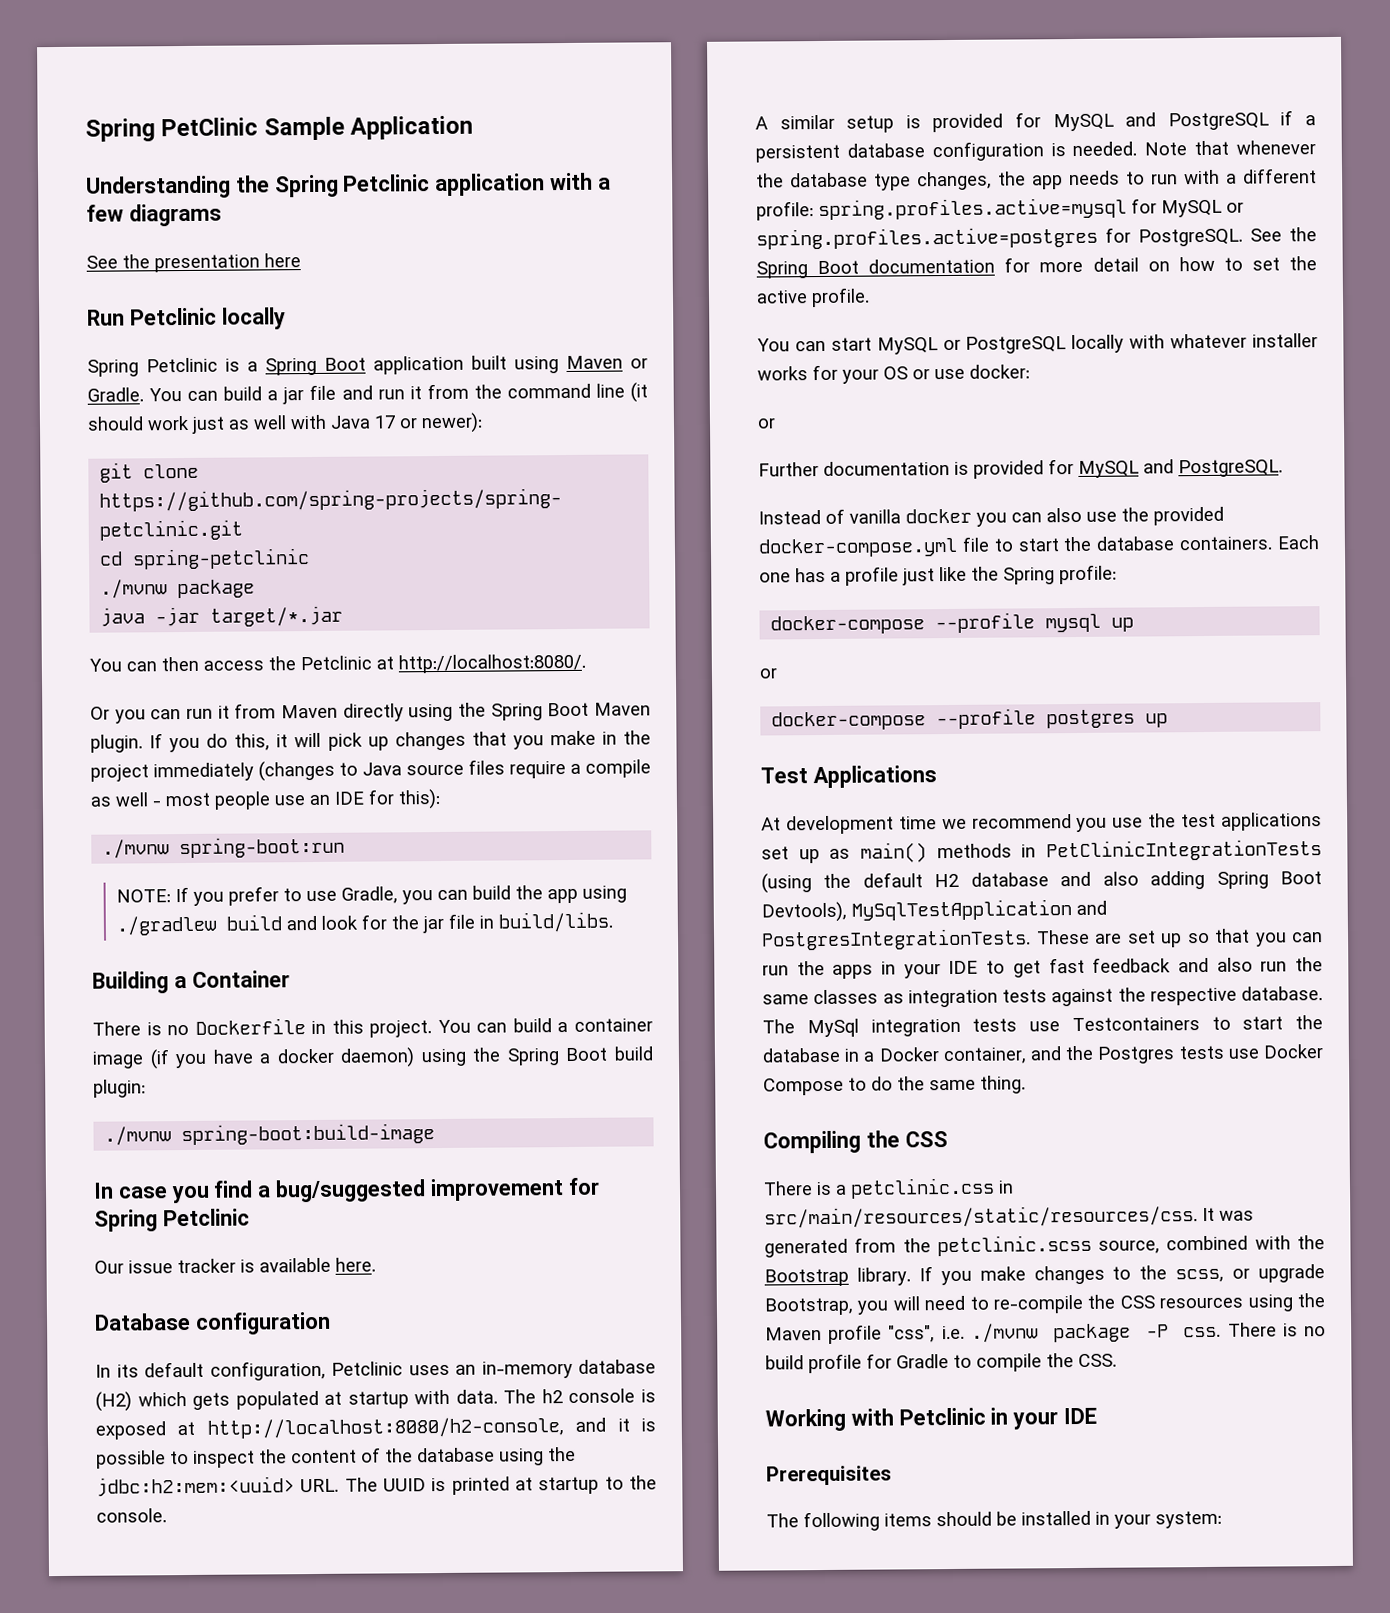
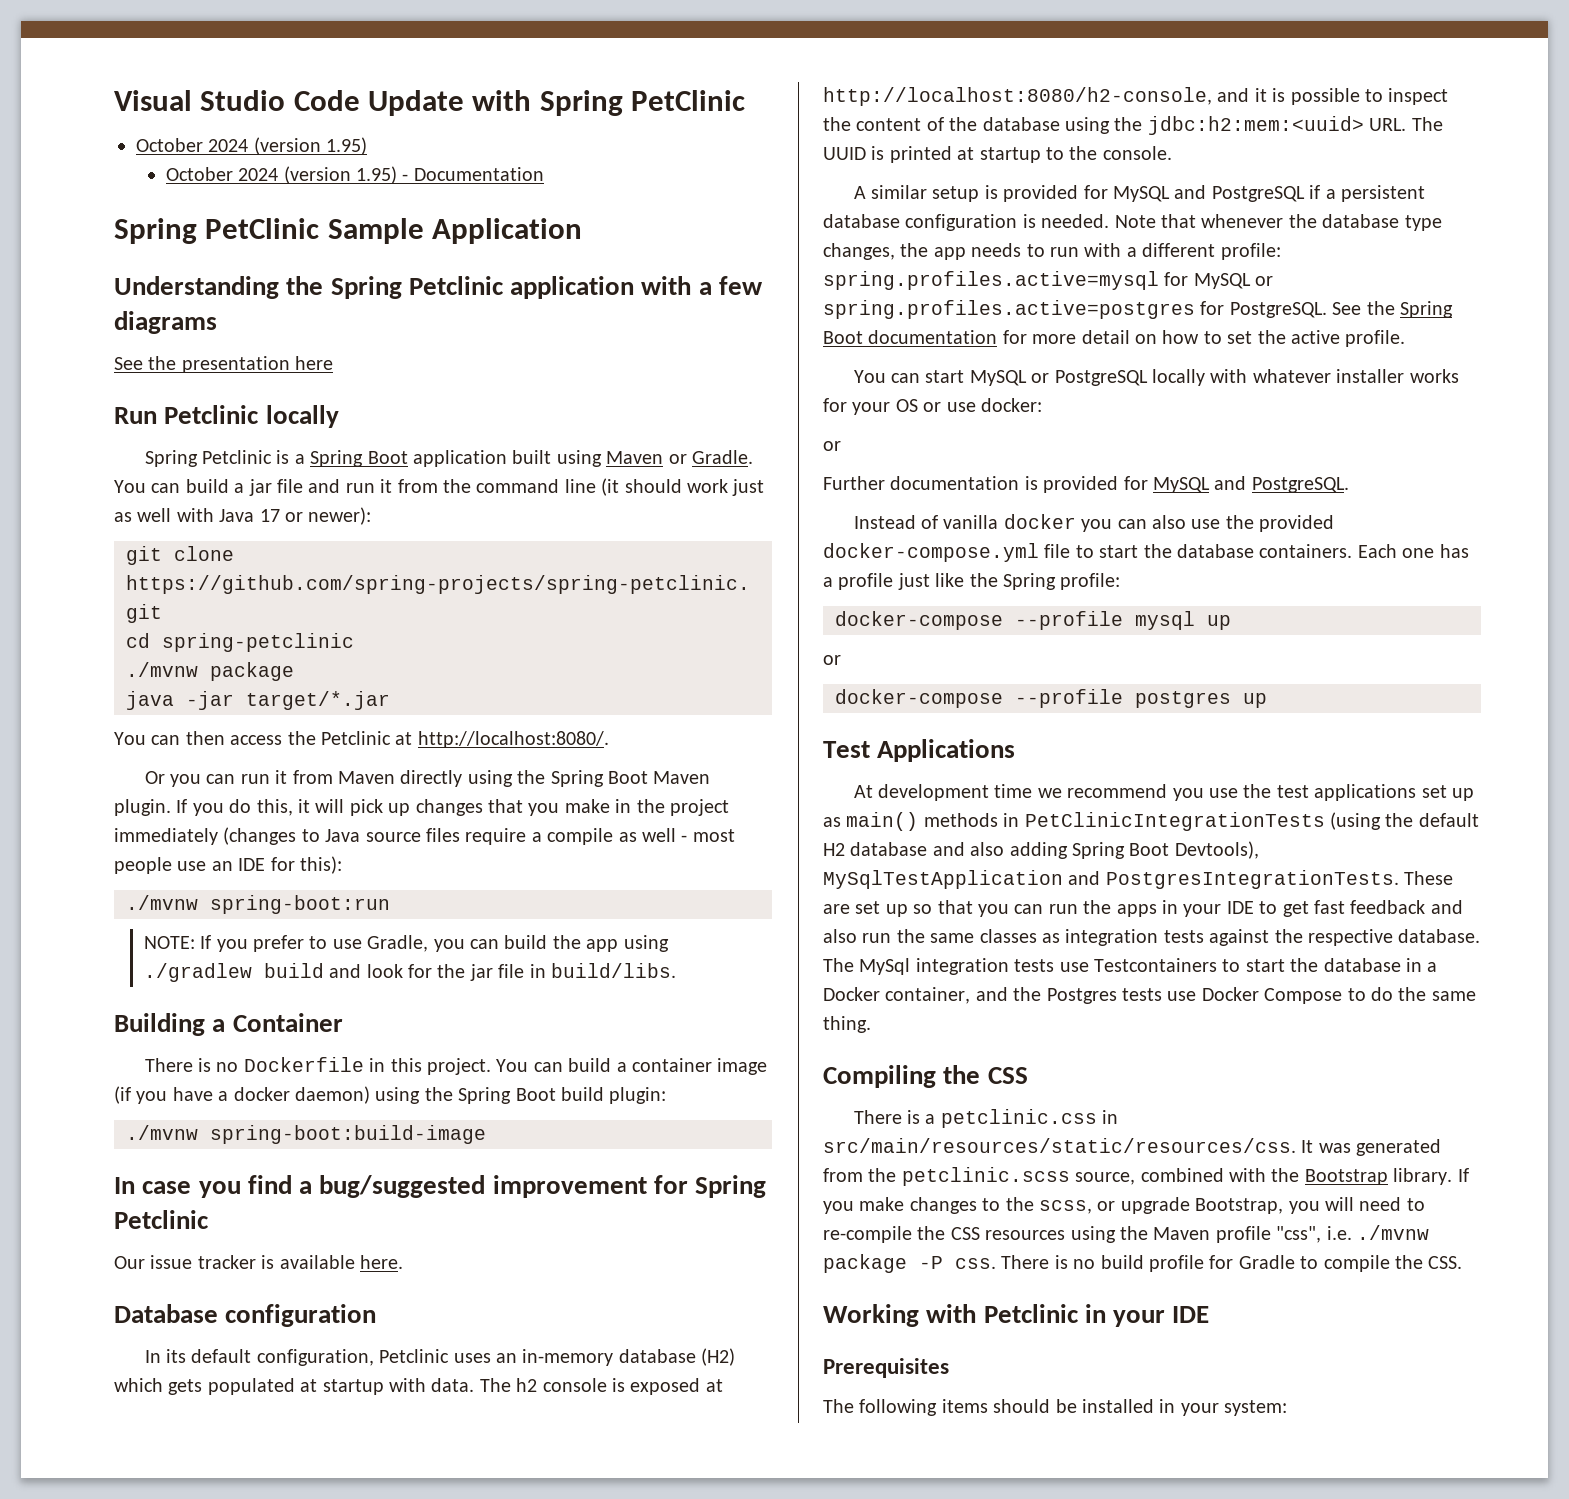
+ Visual Studio Code Update with Spring PetClinic
+ October 2024 (version 1.95)
+ October 2024 (version 1.95) - Documentation

